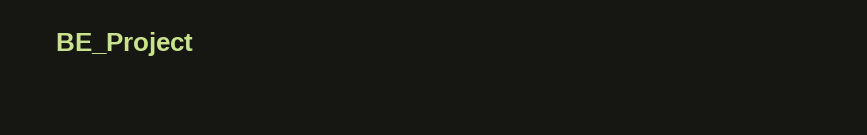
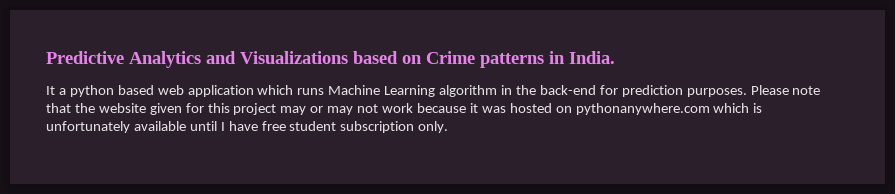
- BE_Project
+ Predictive Analytics and Visualizations based on Crime patterns in India.
+ It a python based web application which runs Machine Learning algorithm in the back-end for prediction purposes. Please note that the website given for this project may or may not work because it was hosted on pythonanywhere.com which is unfortunately available until I have free student subscription only.

